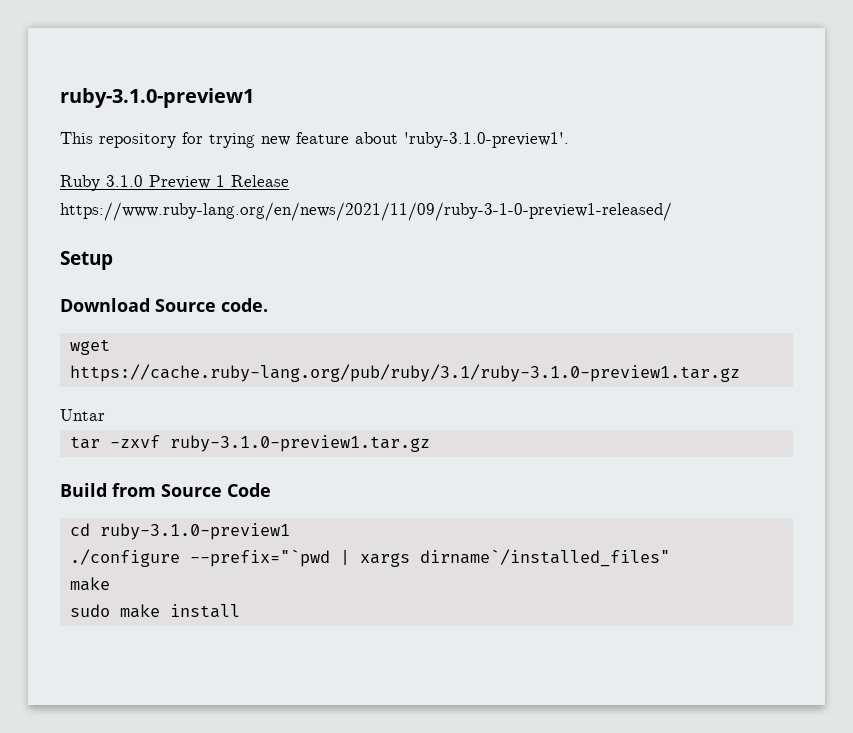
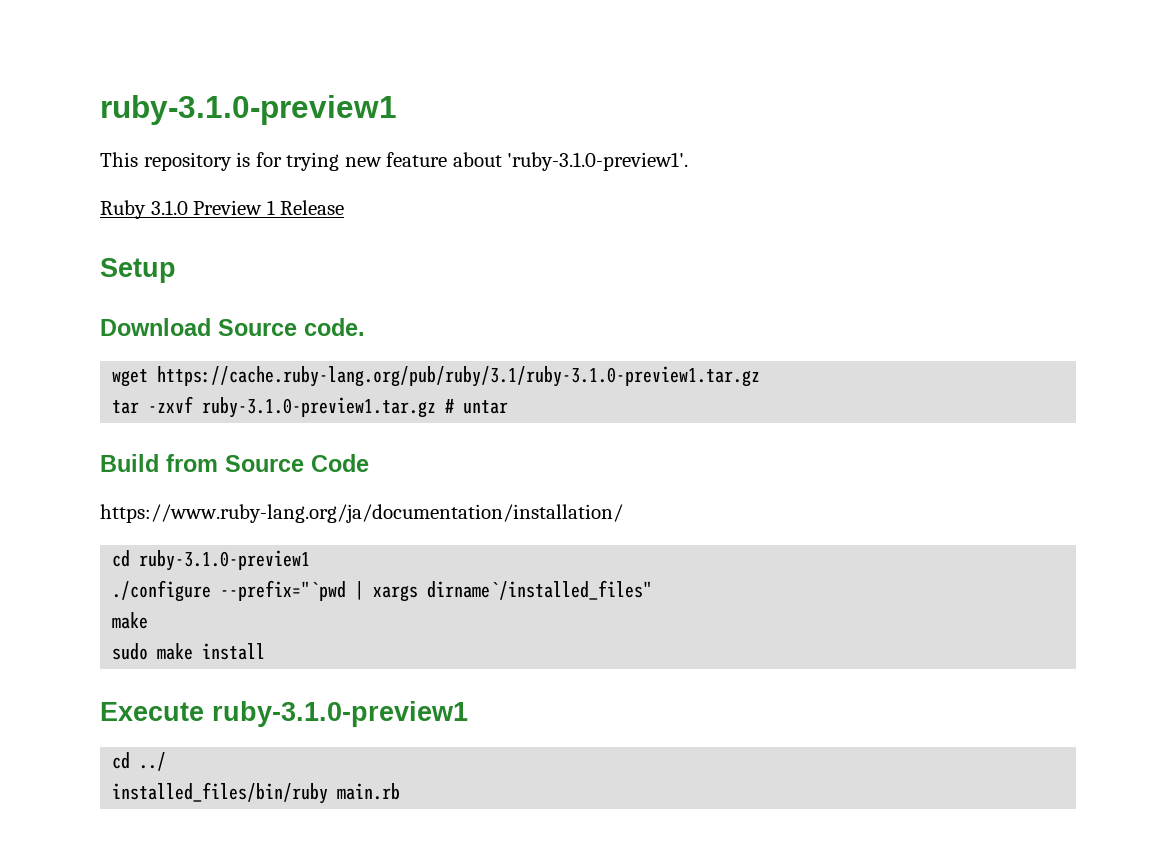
- This repository for trying new feature about 'ruby-3.1.0-preview1'.
+ This repository is for trying new feature about 'ruby-3.1.0-preview1'.
- Ruby 3.1.0 Preview 1 Release https://www.ruby-lang.org/en/news/2021/11/09/ruby-3-1-0-preview1-released/
+ Ruby 3.1.0 Preview 1 Release
- Untar
- tar -zxvf ruby-3.1.0-preview1.tar.gz
+ tar -zxvf ruby-3.1.0-preview1.tar.gz # untar
+ https://www.ruby-lang.org/ja/documentation/installation/
+ Execute ruby-3.1.0-preview1
+ cd ../
+ installed_files/bin/ruby main.rb

